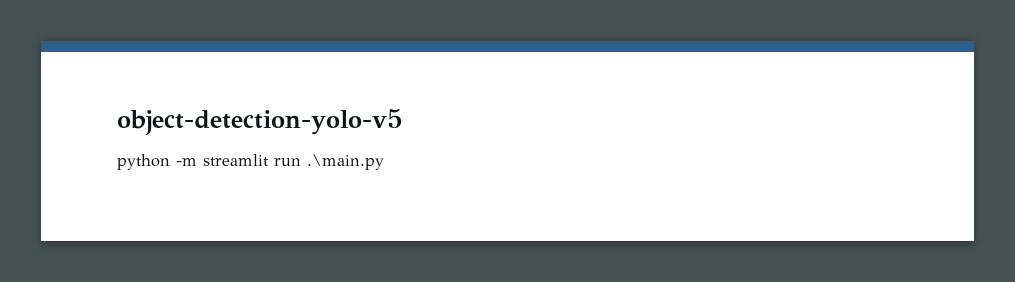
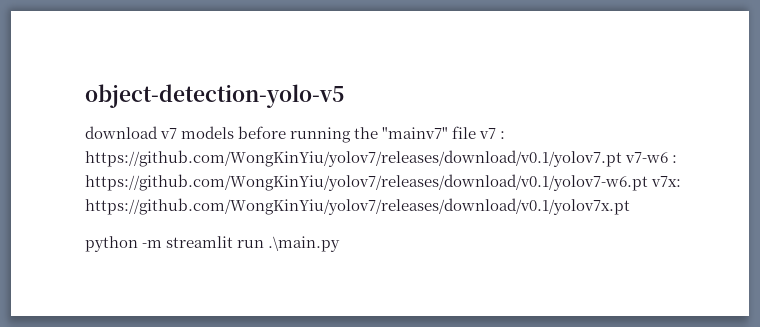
+ download v7 models before running the "mainv7" file v7 : https://github.com/WongKinYiu/yolov7/releases/download/v0.1/yolov7.pt v7-w6 : https://github.com/WongKinYiu/yolov7/releases/download/v0.1/yolov7-w6.pt v7x: https://github.com/WongKinYiu/yolov7/releases/download/v0.1/yolov7x.pt

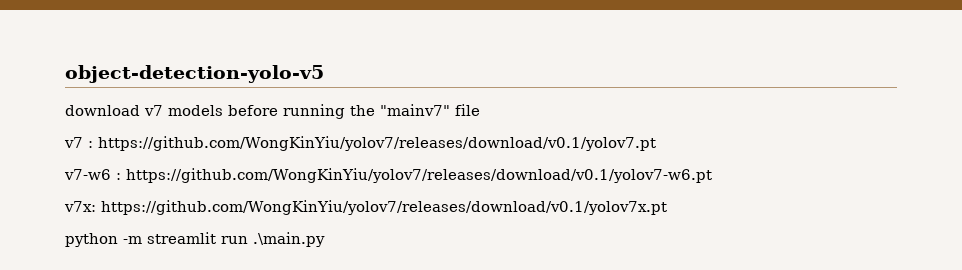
- download v7 models before running the "mainv7" file v7 : https://github.com/WongKinYiu/yolov7/releases/download/v0.1/yolov7.pt v7-w6 : https://github.com/WongKinYiu/yolov7/releases/download/v0.1/yolov7-w6.pt v7x: https://github.com/WongKinYiu/yolov7/releases/download/v0.1/yolov7x.pt
+ download v7 models before running the "mainv7" file
+ v7 : https://github.com/WongKinYiu/yolov7/releases/download/v0.1/yolov7.pt
+ v7-w6 : https://github.com/WongKinYiu/yolov7/releases/download/v0.1/yolov7-w6.pt
+ v7x: https://github.com/WongKinYiu/yolov7/releases/download/v0.1/yolov7x.pt

